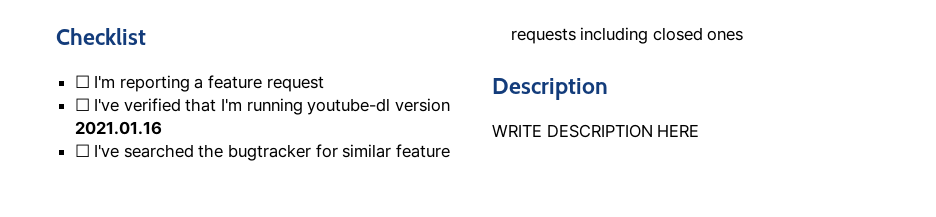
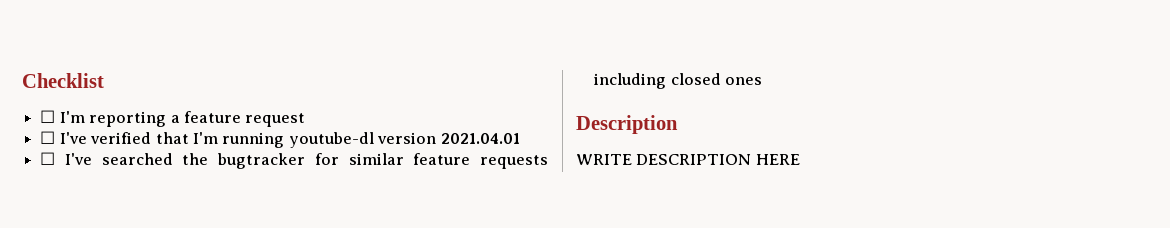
- ☐ I've verified that I'm running youtube-dl version 2021.01.16
+ ☐ I've verified that I'm running youtube-dl version 2021.04.01

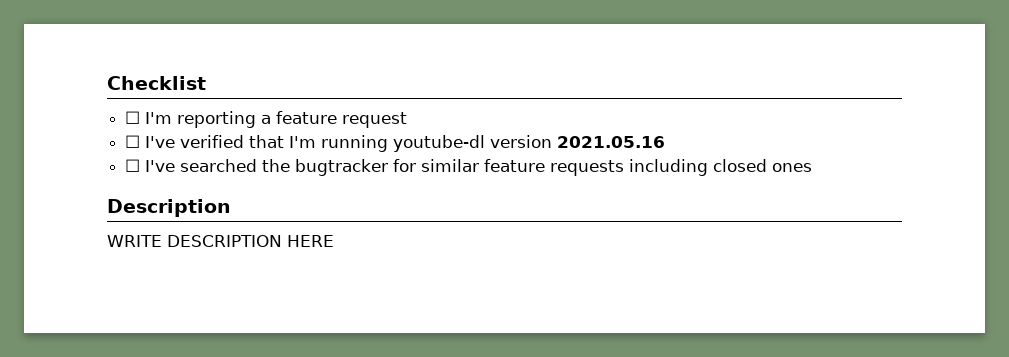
- ☐ I've verified that I'm running youtube-dl version 2021.04.01
+ ☐ I've verified that I'm running youtube-dl version 2021.05.16

